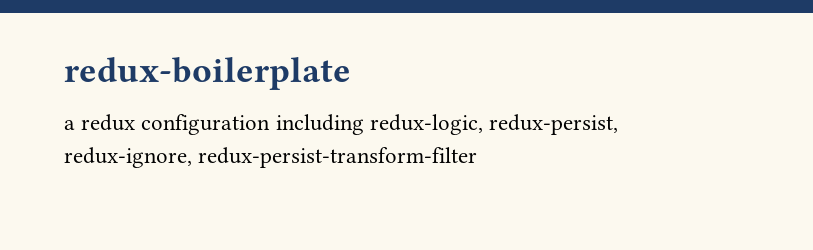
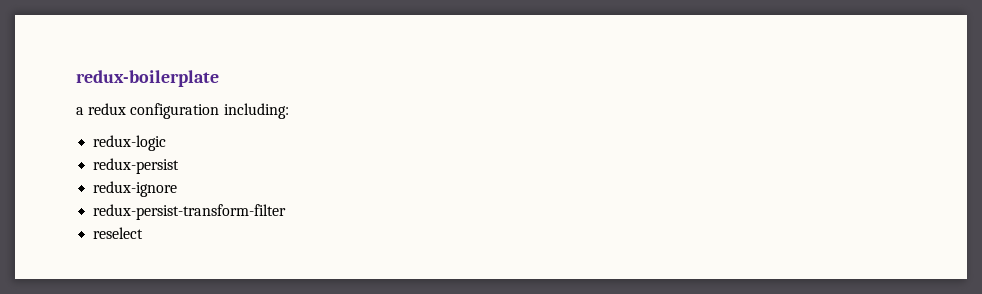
- a redux configuration including redux-logic, redux-persist, redux-ignore, redux-persist-transform-filter
+ a redux configuration including:
+ redux-logic
+ redux-persist
+ redux-ignore
+ redux-persist-transform-filter
+ reselect

